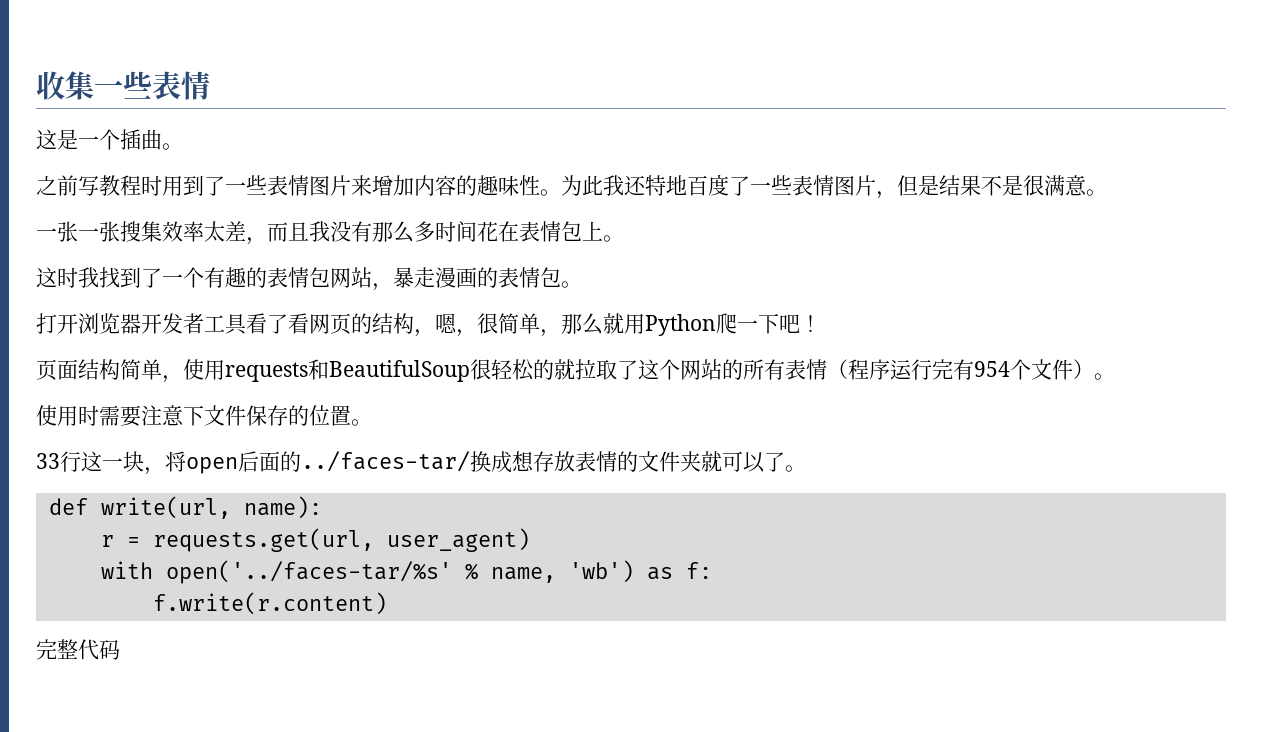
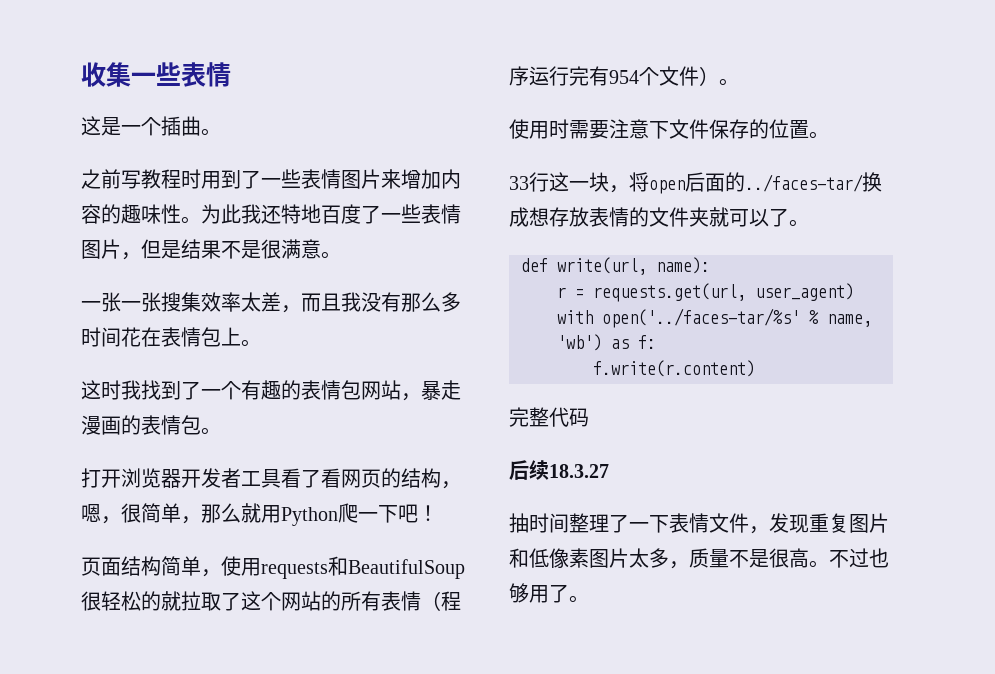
+ 后续18.3.27
+ 抽时间整理了一下表情文件，发现重复图片和低像素图片太多，质量不是很高。不过也够用了。

